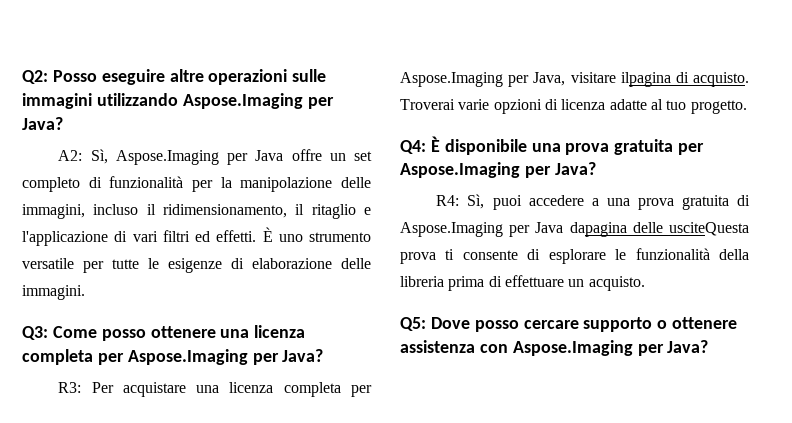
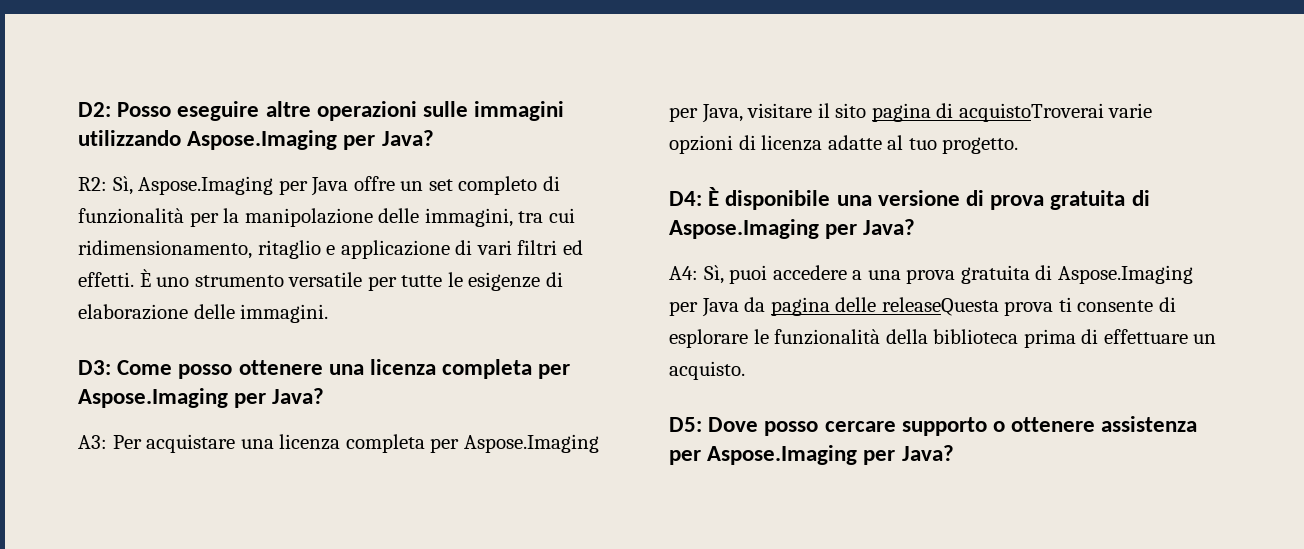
- Q2: Posso eseguire altre operazioni sulle immagini utilizzando Aspose.Imaging per Java?
+ D2: Posso eseguire altre operazioni sulle immagini utilizzando Aspose.Imaging per Java?
- A2: Sì, Aspose.Imaging per Java offre un set completo di funzionalità per la manipolazione delle immagini, incluso il ridimensionamento, il ritaglio e l'applicazione di vari filtri ed effetti.
+ R2: Sì, Aspose.Imaging per Java offre un set completo di funzionalità per la manipolazione delle immagini, tra cui ridimensionamento, ritaglio e applicazione di vari filtri ed effetti.
- Q3: Come posso ottenere una licenza completa per Aspose.Imaging per Java?
+ D3: Come posso ottenere una licenza completa per Aspose.Imaging per Java?
- R3: Per acquistare una licenza completa per Aspose.Imaging per Java, visitare ilpagina di acquisto. Troverai varie opzioni di licenza adatte al tuo progetto.
+ A3: Per acquistare una licenza completa per Aspose.Imaging per Java, visitare il sito pagina di acquistoTroverai varie opzioni di licenza adatte al tuo progetto.
- Q4: È disponibile una prova gratuita per Aspose.Imaging per Java?
- R4: Sì, puoi accedere a una prova gratuita di Aspose.Imaging per Java dapagina delle usciteQuesta prova ti consente di esplorare le funzionalità della libreria prima di effettuare un acquisto.
+ D4: È disponibile una versione di prova gratuita di Aspose.Imaging per Java?
+ A4: Sì, puoi accedere a una prova gratuita di Aspose.Imaging per Java da pagina delle releaseQuesta prova ti consente di esplorare le funzionalità della biblioteca prima di effettuare un acquisto.
- Q5: Dove posso cercare supporto o ottenere assistenza con Aspose.Imaging per Java?
+ D5: Dove posso cercare supporto o ottenere assistenza per Aspose.Imaging per Java?

